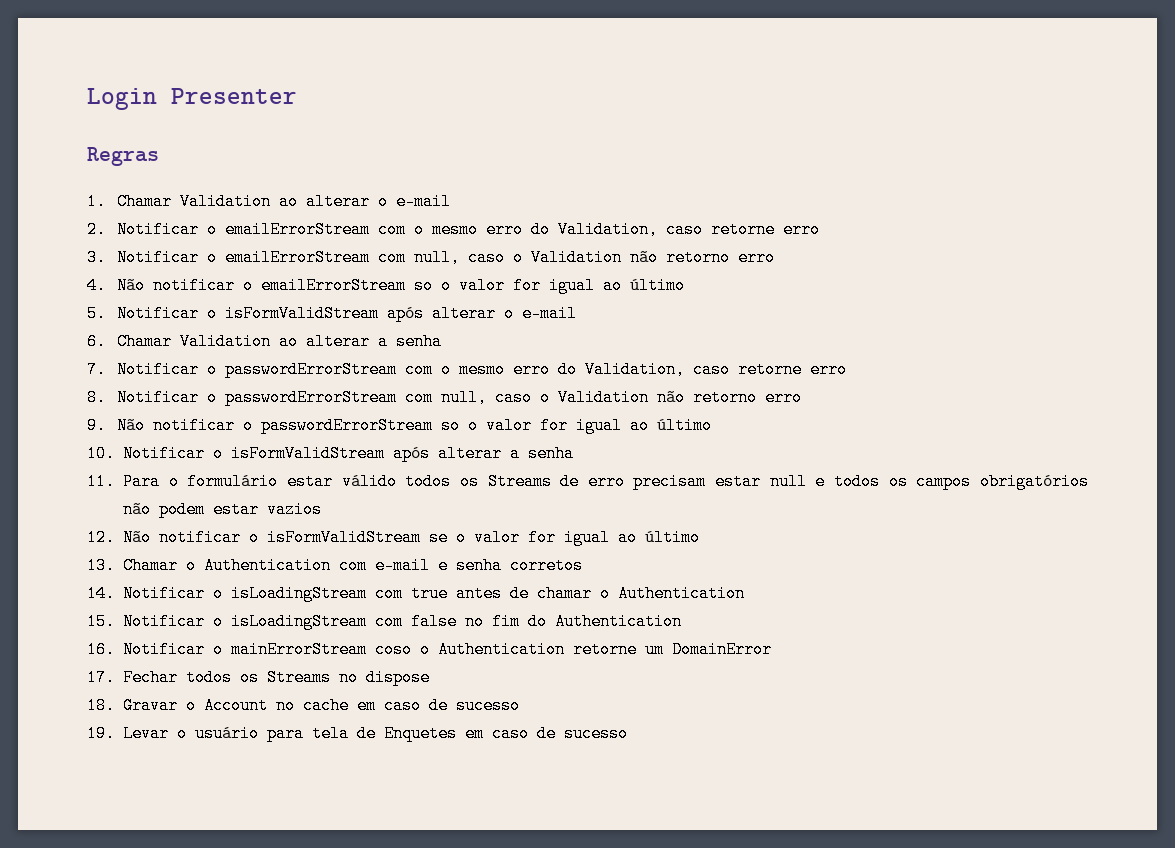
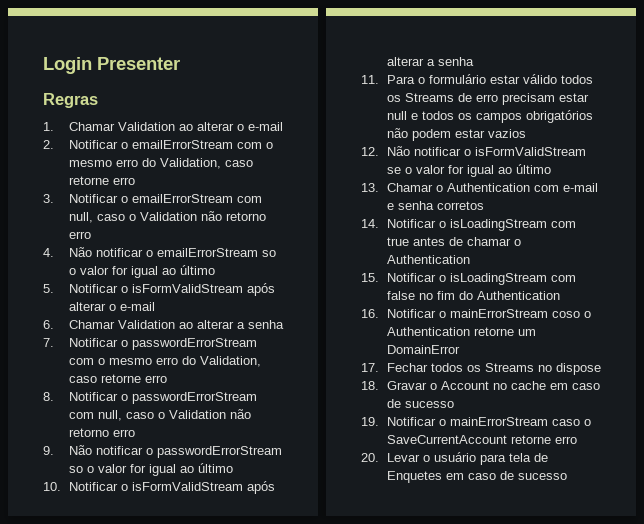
- 19. Levar o usuário para tela de Enquetes em caso de sucesso
+ 19. Notificar o mainErrorStream caso o SaveCurrentAccount retorne erro
+ 20. Levar o usuário para tela de Enquetes em caso de sucesso

